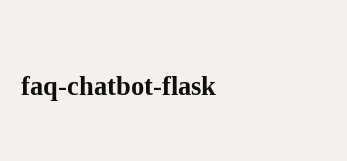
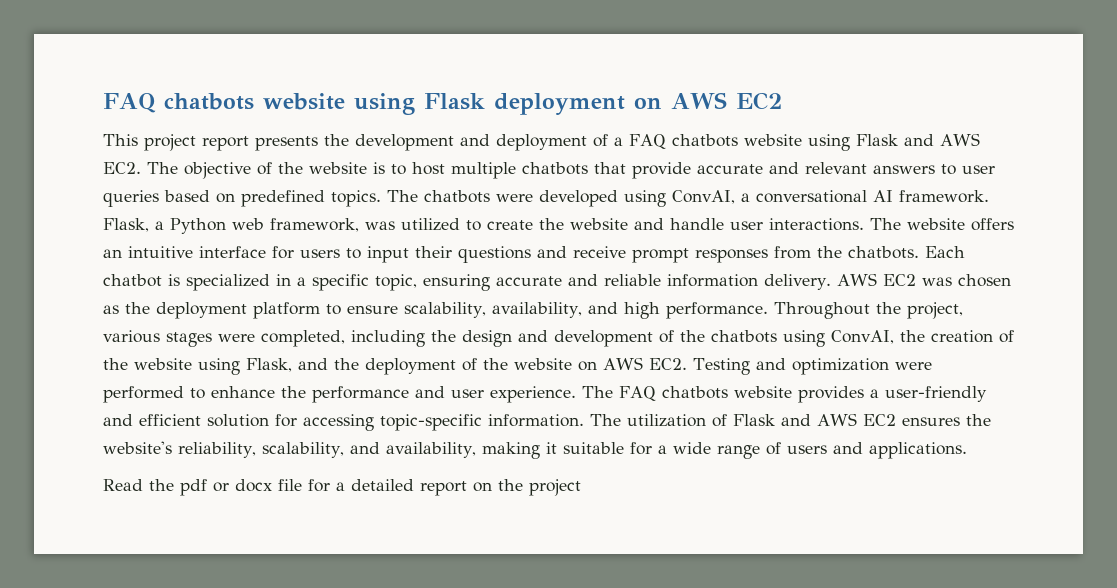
- faq-chatbot-flask
+ FAQ chatbots website using Flask deployment on AWS EC2
+ This project report presents the development and deployment of a FAQ chatbots website using Flask and AWS EC2. The objective of the website is to host multiple chatbots that provide accurate and relevant answers to user queries based on predefined topics. The chatbots were developed using ConvAI, a conversational AI framework. Flask, a Python web framework, was utilized to create the website and handle user interactions. The website offers an intuitive interface for users to input their questions and receive prompt responses from the chatbots. Each chatbot is specialized in a specific topic, ensuring accurate and reliable information delivery. AWS EC2 was chosen as the deployment platform to ensure scalability, availability, and high performance. Throughout the project, various stages were completed, including the design and development of the chatbots using ConvAI, the creation of the website using Flask, and the deployment of the website on AWS EC2. Testing and optimization were performed to enhance the performance and user experience. The FAQ chatbots website provides a user-friendly and efficient solution for accessing topic-specific information. The utilization of Flask and AWS EC2 ensures the website's reliability, scalability, and availability, making it suitable for a wide range of users and applications.
+ Read the pdf or docx file for a detailed report on the project

